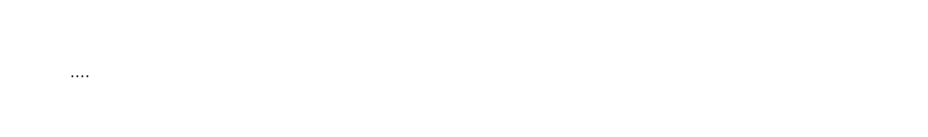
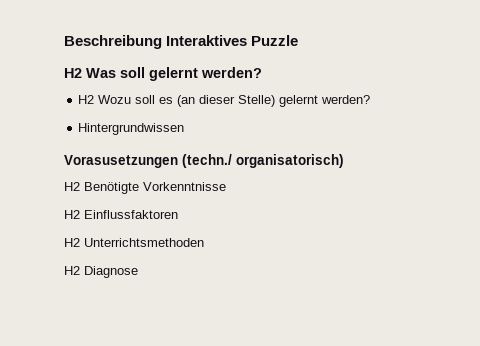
- ....
+ Beschreibung Interaktives Puzzle
+ H2 Was soll gelernt werden?
+ H2 Wozu soll es (an dieser Stelle) gelernt werden?
+ Hintergrundwissen
+ Vorasusetzungen (techn./ organisatorisch)
+ H2 Benötigte Vorkenntnisse
+ H2 Einflussfaktoren
+ H2 Unterrichtsmethoden
+ H2 Diagnose

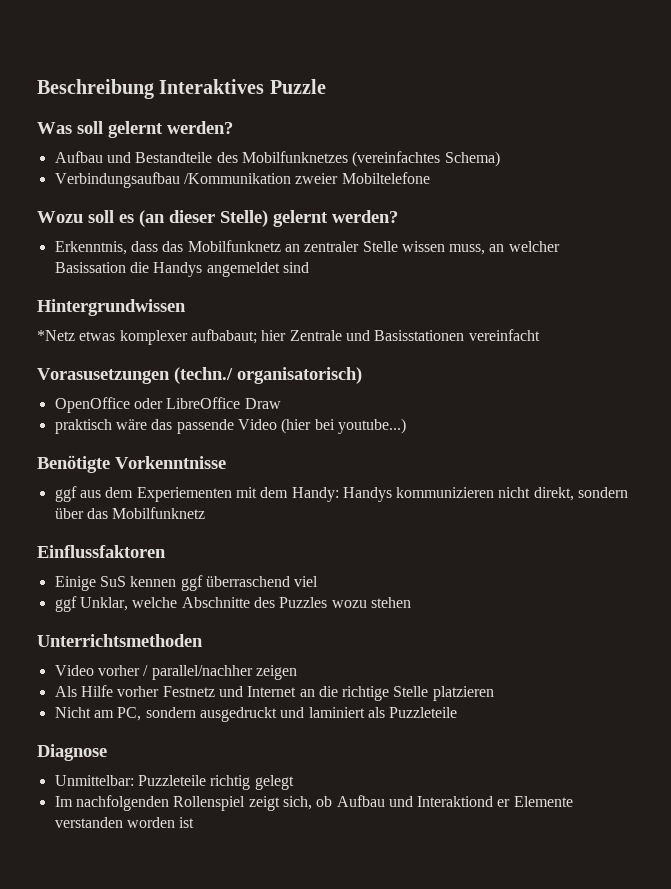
- H2 Was soll gelernt werden?
+ Was soll gelernt werden?
- H2 Wozu soll es (an dieser Stelle) gelernt werden?
+ Aufbau und Bestandteile des Mobilfunknetzes (vereinfachtes Schema)
+ Verbindungsaufbau /Kommunikation zweier Mobiltelefone
+ Wozu soll es (an dieser Stelle) gelernt werden?
+ Erkenntnis, dass das Mobilfunknetz an zentraler Stelle wissen muss, an welcher Basissation die Handys angemeldet sind
  Hintergrundwissen
+ *Netz etwas komplexer aufbabaut; hier Zentrale und Basisstationen vereinfacht
  Vorasusetzungen (techn./ organisatorisch)
- H2 Benötigte Vorkenntnisse
- H2 Einflussfaktoren
- H2 Unterrichtsmethoden
- H2 Diagnose
+ OpenOffice oder LibreOffice Draw
+ praktisch wäre das passende Video (hier bei youtube...)
+ Benötigte Vorkenntnisse
+ ggf aus dem Experiementen mit dem Handy: Handys kommunizieren nicht direkt, sondern über das Mobilfunknetz
+ Einflussfaktoren
+ Einige SuS kennen ggf überraschend viel
+ ggf Unklar, welche Abschnitte des Puzzles wozu stehen
+ Unterrichtsmethoden
+ Video vorher / parallel/nachher zeigen
+ Als Hilfe vorher Festnetz und Internet an die richtige Stelle platzieren
+ Nicht am PC, sondern ausgedruckt und laminiert als Puzzleteile
+ Diagnose
+ Unmittelbar: Puzzleteile richtig gelegt
+ Im nachfolgenden Rollenspiel zeigt sich, ob Aufbau und Interaktiond er Elemente verstanden worden ist

